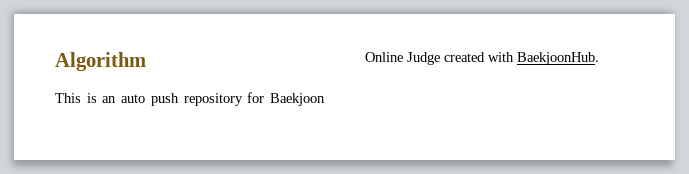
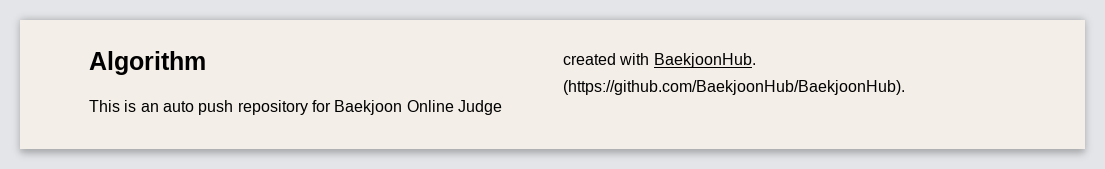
+ (https://github.com/BaekjoonHub/BaekjoonHub).

